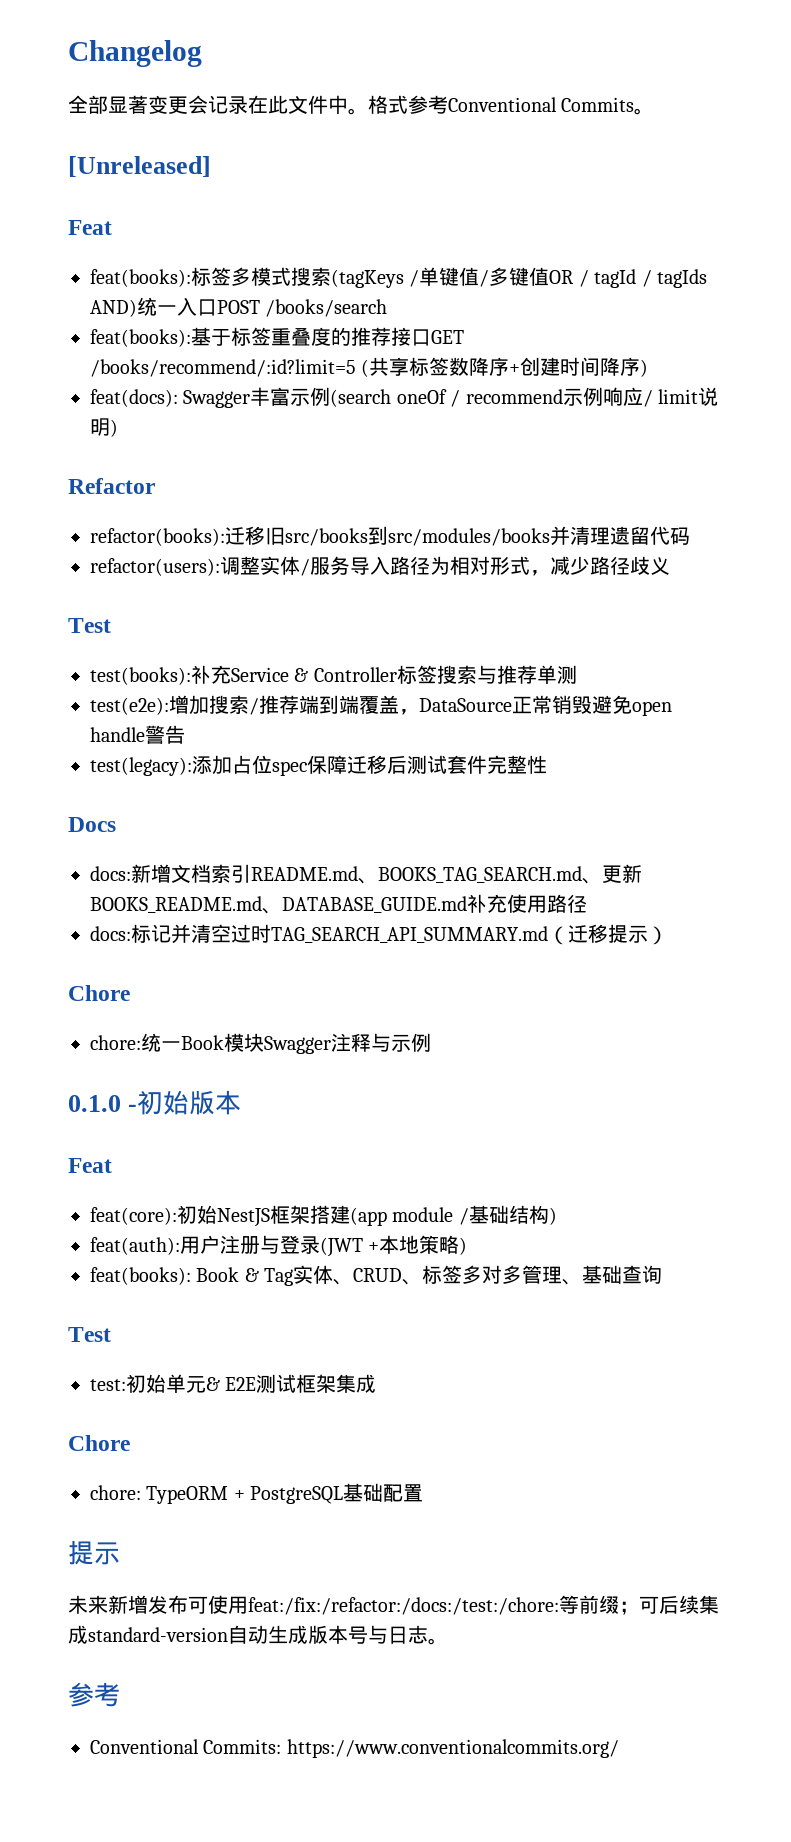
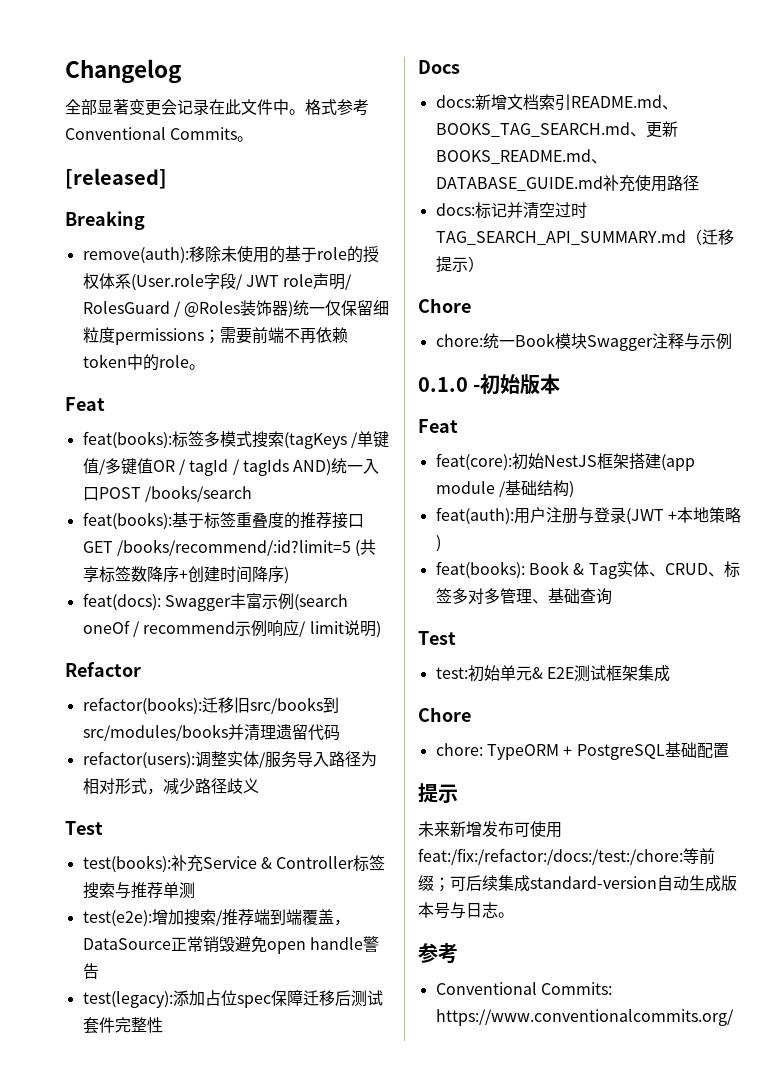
- [Unreleased]
+ [released]
+ Breaking
+ remove(auth):移除未使用的基于role的授权体系(User.role字段/ JWT role声明/ RolesGuard / @Roles装饰器)统一仅保留细粒度permissions；需要前端不再依赖token中的role。

